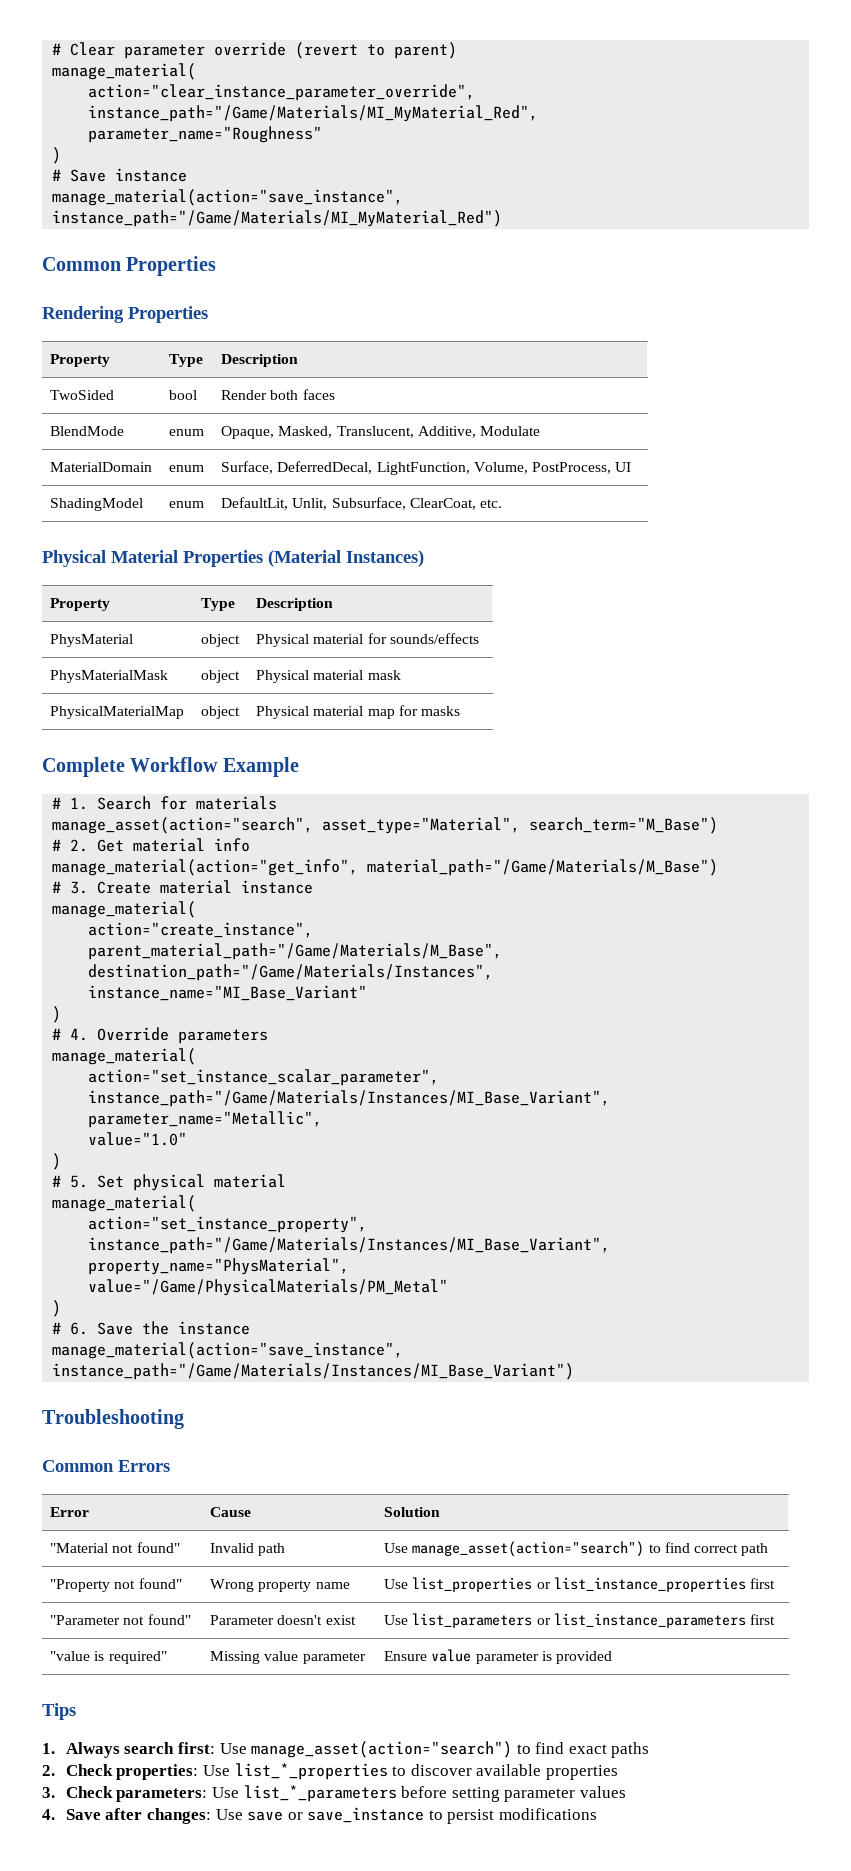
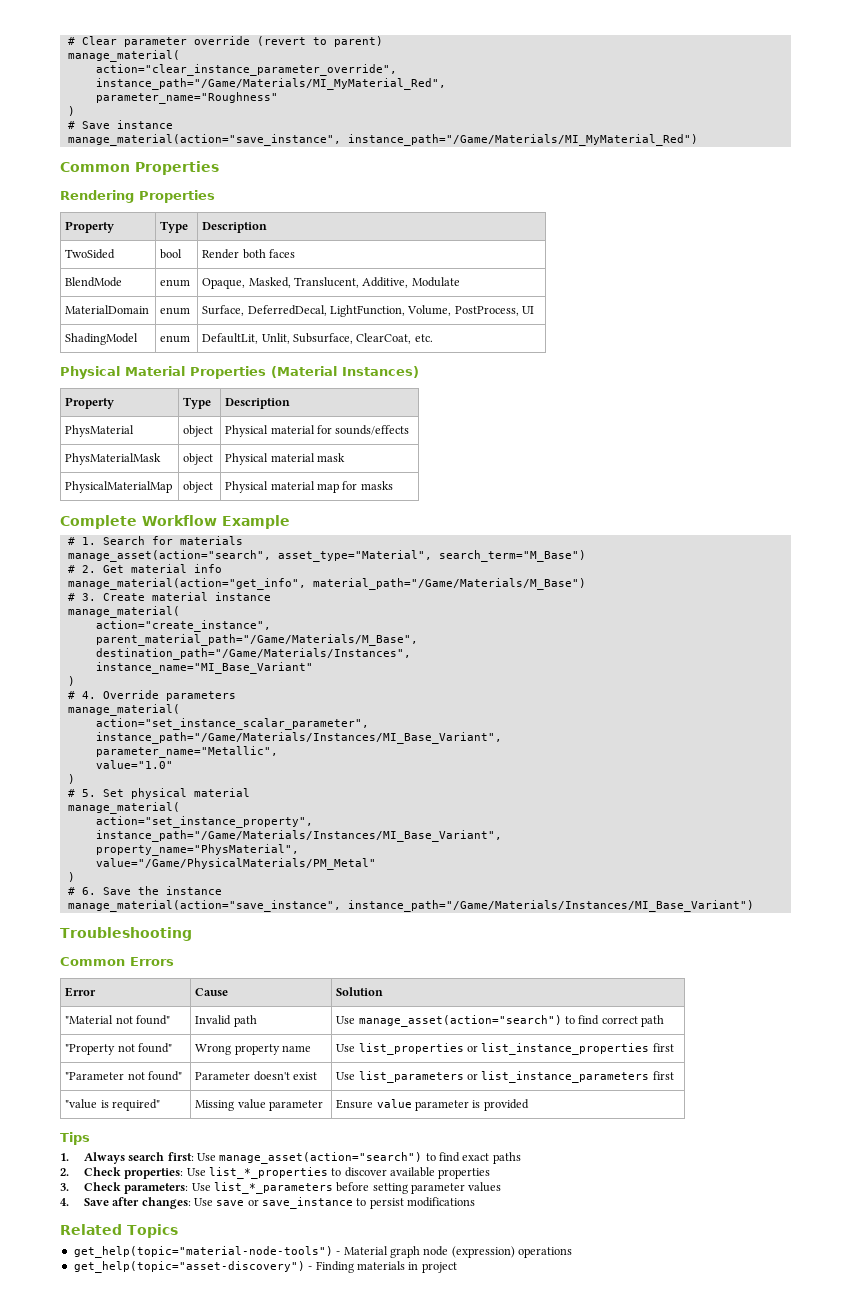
+ Related Topics
+ get_help(topic="material-node-tools") - Material graph node (expression) operations
+ get_help(topic="asset-discovery") - Finding materials in project

